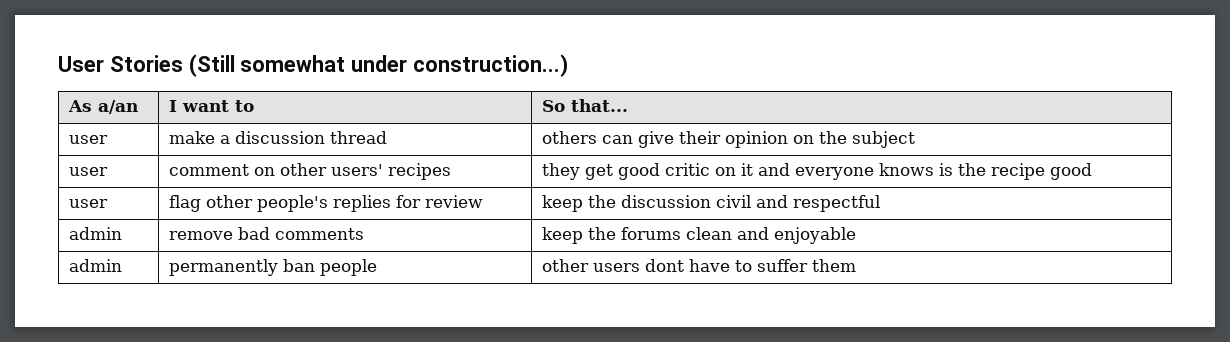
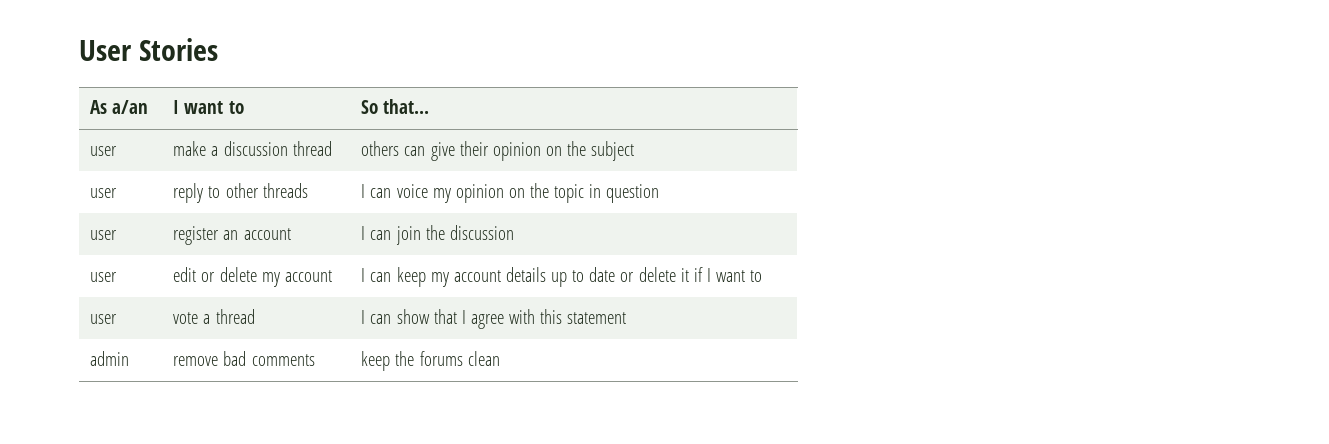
- User Stories (Still somewhat under construction...)
+ User Stories
- user | comment on other users' recipes | they get good critic on it and everyone knows is the recipe good
- user | flag other people's replies for review | keep the discussion civil and respectful
+ user | reply to other threads | I can voice my opinion on the topic in question
+ user | register an account | I can join the discussion
+ user | edit or delete my account | I can keep my account details up to date or delete it if I want to
+ user | vote a thread | I can show that I agree with this statement
- admin | remove bad comments | keep the forums clean and enjoyable
- admin | permanently ban people | other users dont have to suffer them
+ admin | remove bad comments | keep the forums clean

